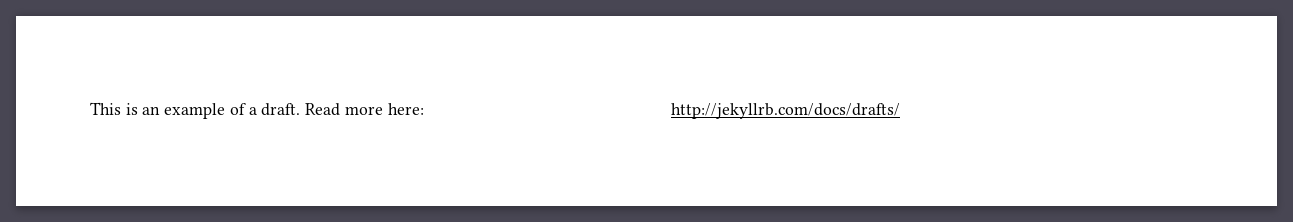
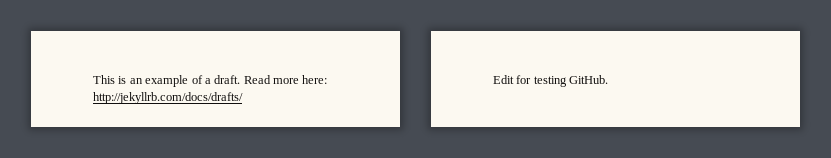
+ Edit for testing GitHub.

